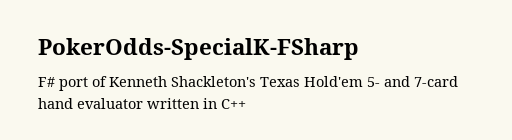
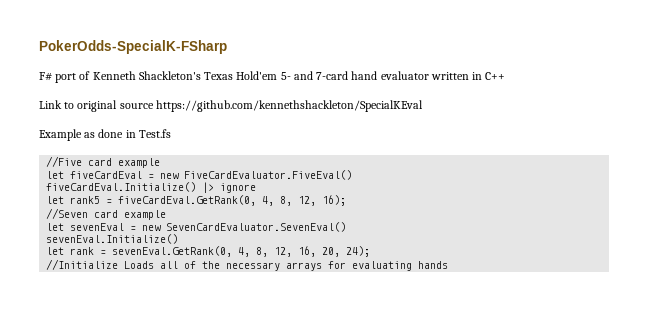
+ Link to original source https://github.com/kennethshackleton/SpecialKEval
+ Example as done in Test.fs
+ //Five card example
+ let fiveCardEval = new FiveCardEvaluator.FiveEval()
+ fiveCardEval.Initialize() |> ignore
+ let rank5 = fiveCardEval.GetRank(0, 4, 8, 12, 16);
+ //Seven card example
+ let sevenEval = new SevenCardEvaluator.SevenEval()
+ sevenEval.Initialize()
+ let rank = sevenEval.GetRank(0, 4, 8, 12, 16, 20, 24);
+ //Initialize Loads all of the necessary arrays for evaluating hands

